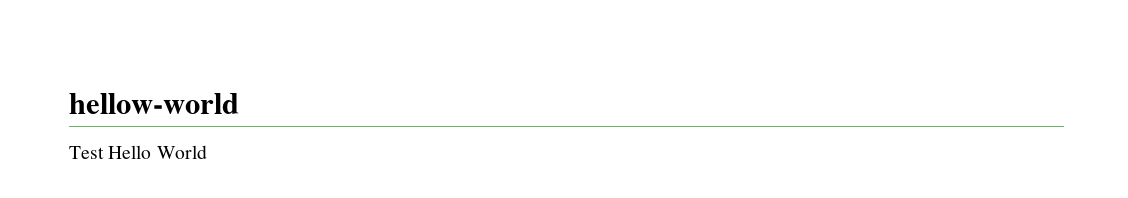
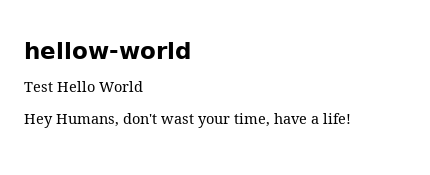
+ Hey Humans, don't wast your time, have a life!

